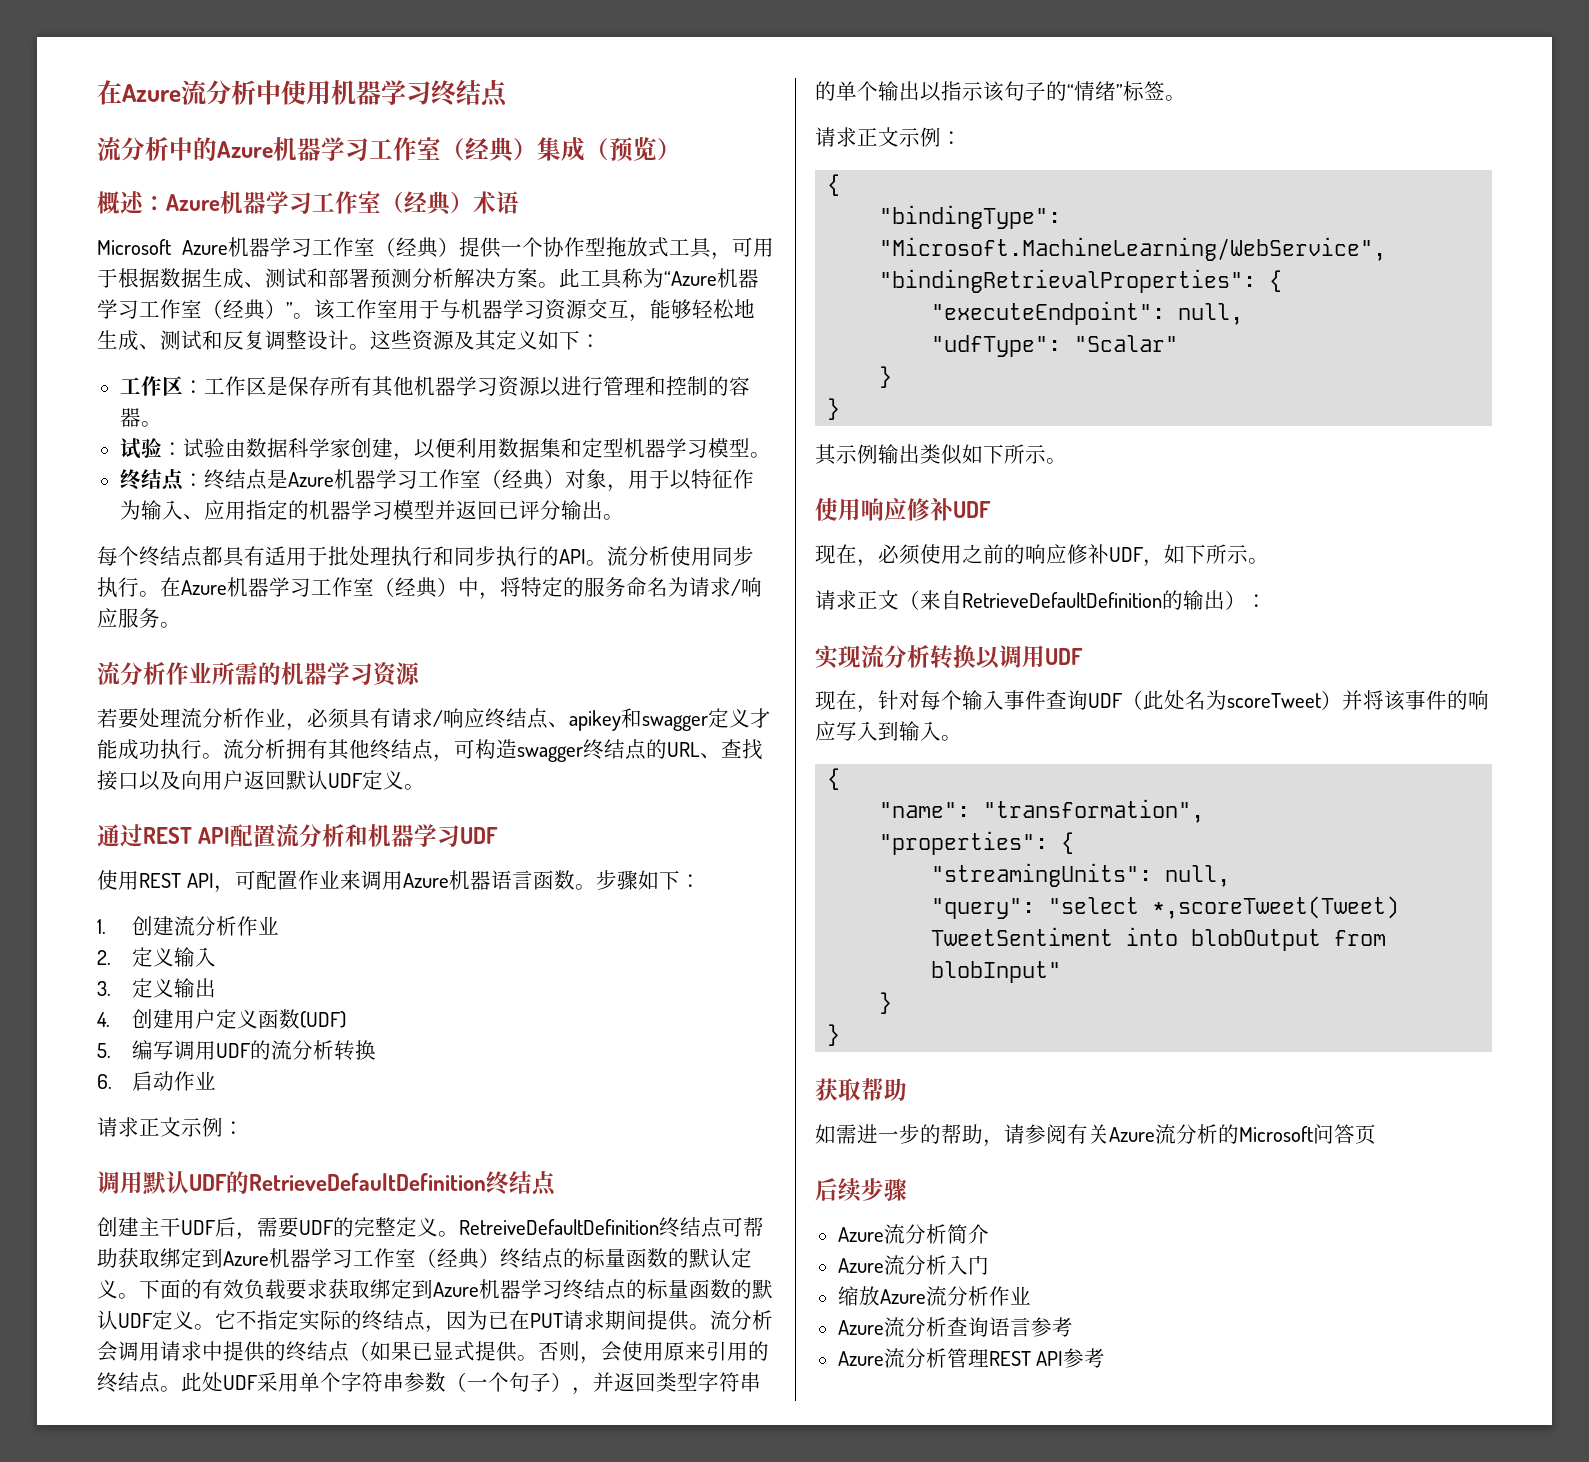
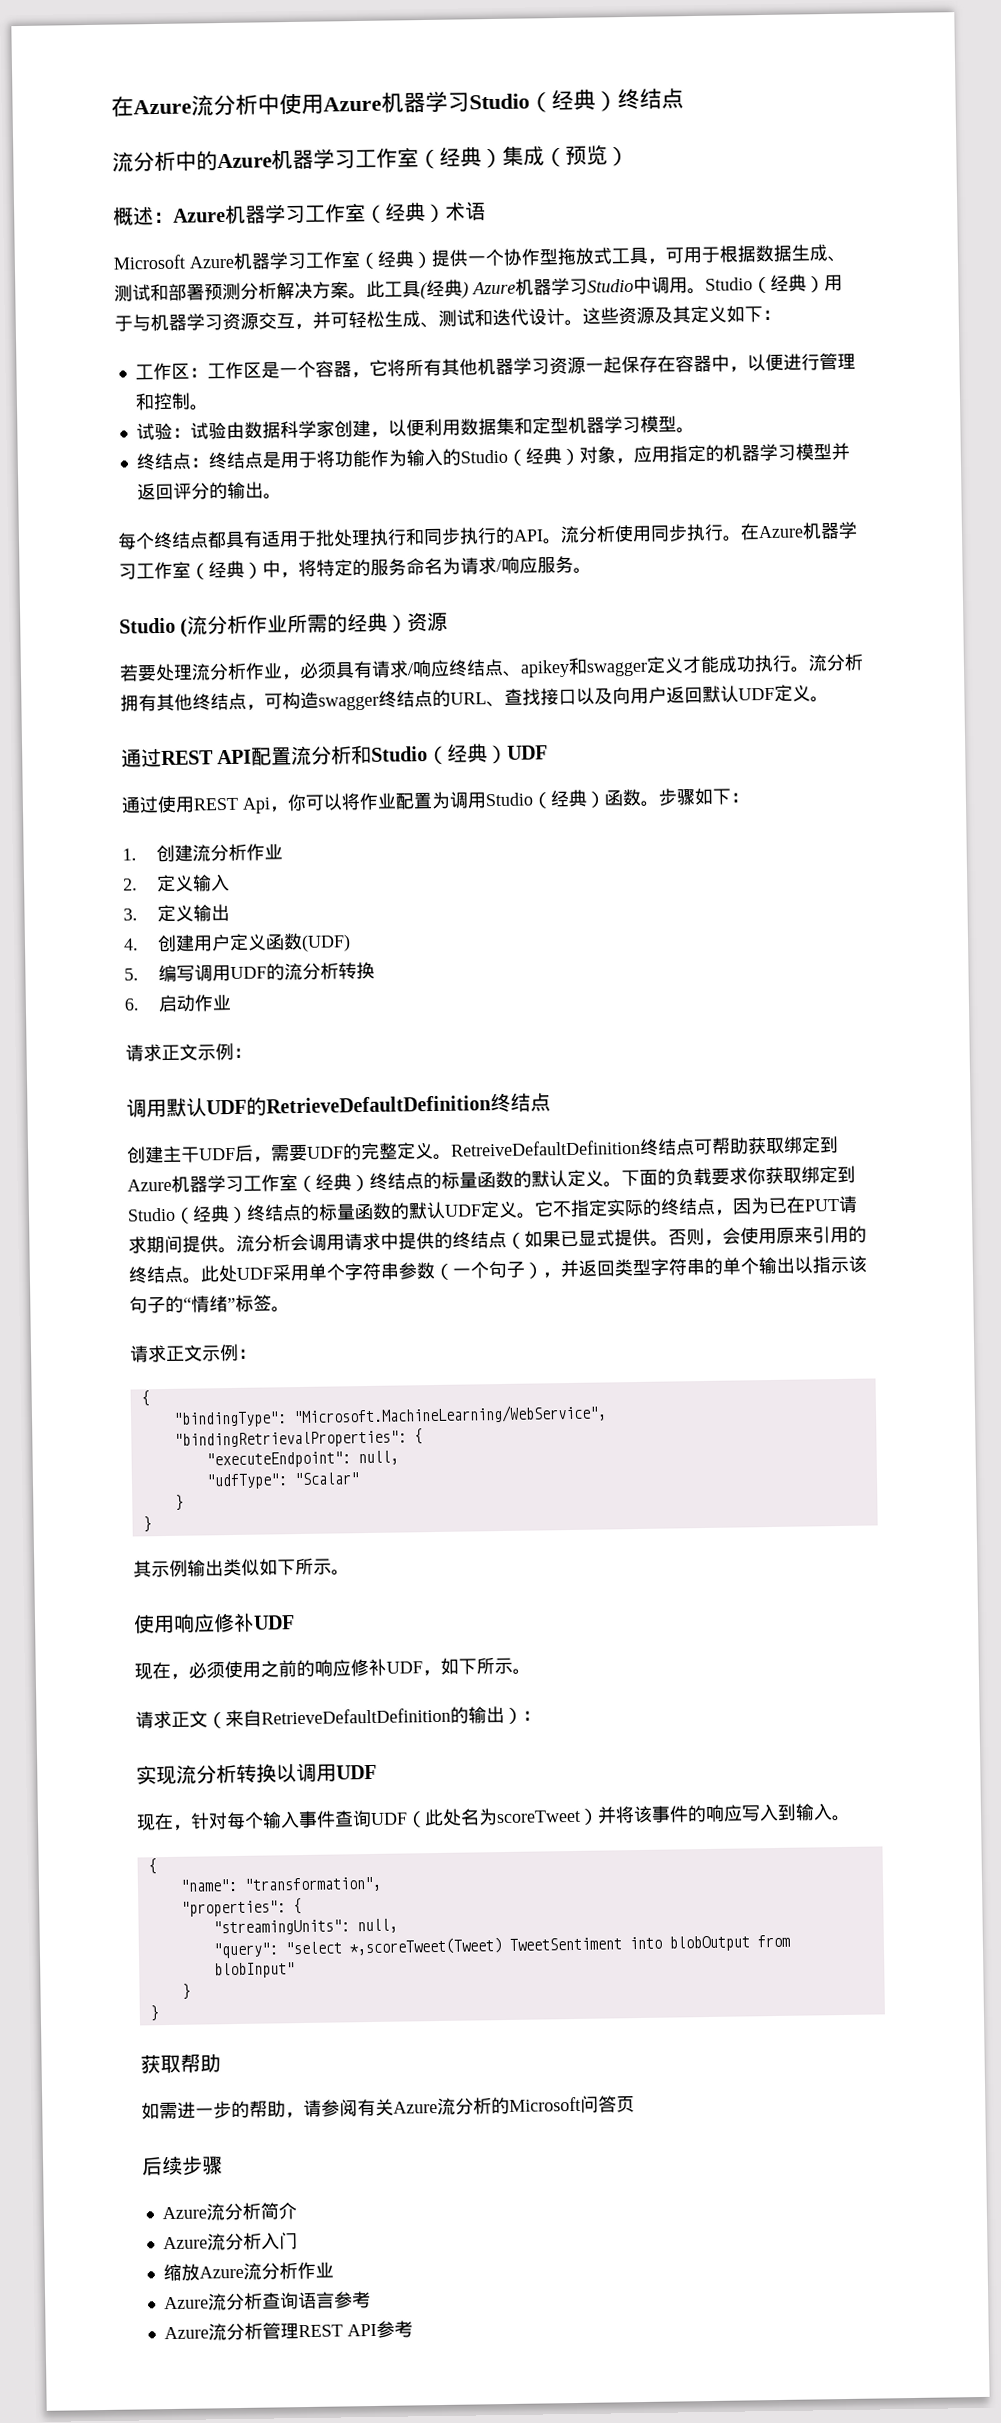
- 在Azure流分析中使用机器学习终结点
+ 在Azure流分析中使用Azure机器学习Studio（经典）终结点
- 此工具称为“Azure机器学习工作室（经典）”。该工作室用于与机器学习资源交互，能够轻松地生成、测试和反复调整设计。
+ 此工具(经典) Azure机器学习Studio中调用。Studio（经典）用于与机器学习资源交互，并可轻松生成、测试和迭代设计。
- 工作区：工作区是保存所有其他机器学习资源以进行管理和控制的容器。
+ 工作区：工作区是一个容器，它将所有其他机器学习资源一起保存在容器中，以便进行管理和控制。
- 终结点：终结点是Azure机器学习工作室（经典）对象，用于以特征作为输入、应用指定的机器学习模型并返回已评分输出。
+ 终结点：终结点是用于将功能作为输入的Studio（经典）对象，应用指定的机器学习模型并返回评分的输出。
- 流分析作业所需的机器学习资源
+ Studio (流分析作业所需的经典）资源
- 通过REST API配置流分析和机器学习UDF
- 使用REST API，可配置作业来调用Azure机器语言函数。
+ 通过REST API配置流分析和Studio（经典）UDF
+ 通过使用REST Api，你可以将作业配置为调用Studio（经典）函数。
- 下面的有效负载要求获取绑定到Azure机器学习终结点的标量函数的默认UDF定义。
+ 下面的负载要求你获取绑定到Studio（经典）终结点的标量函数的默认UDF定义。

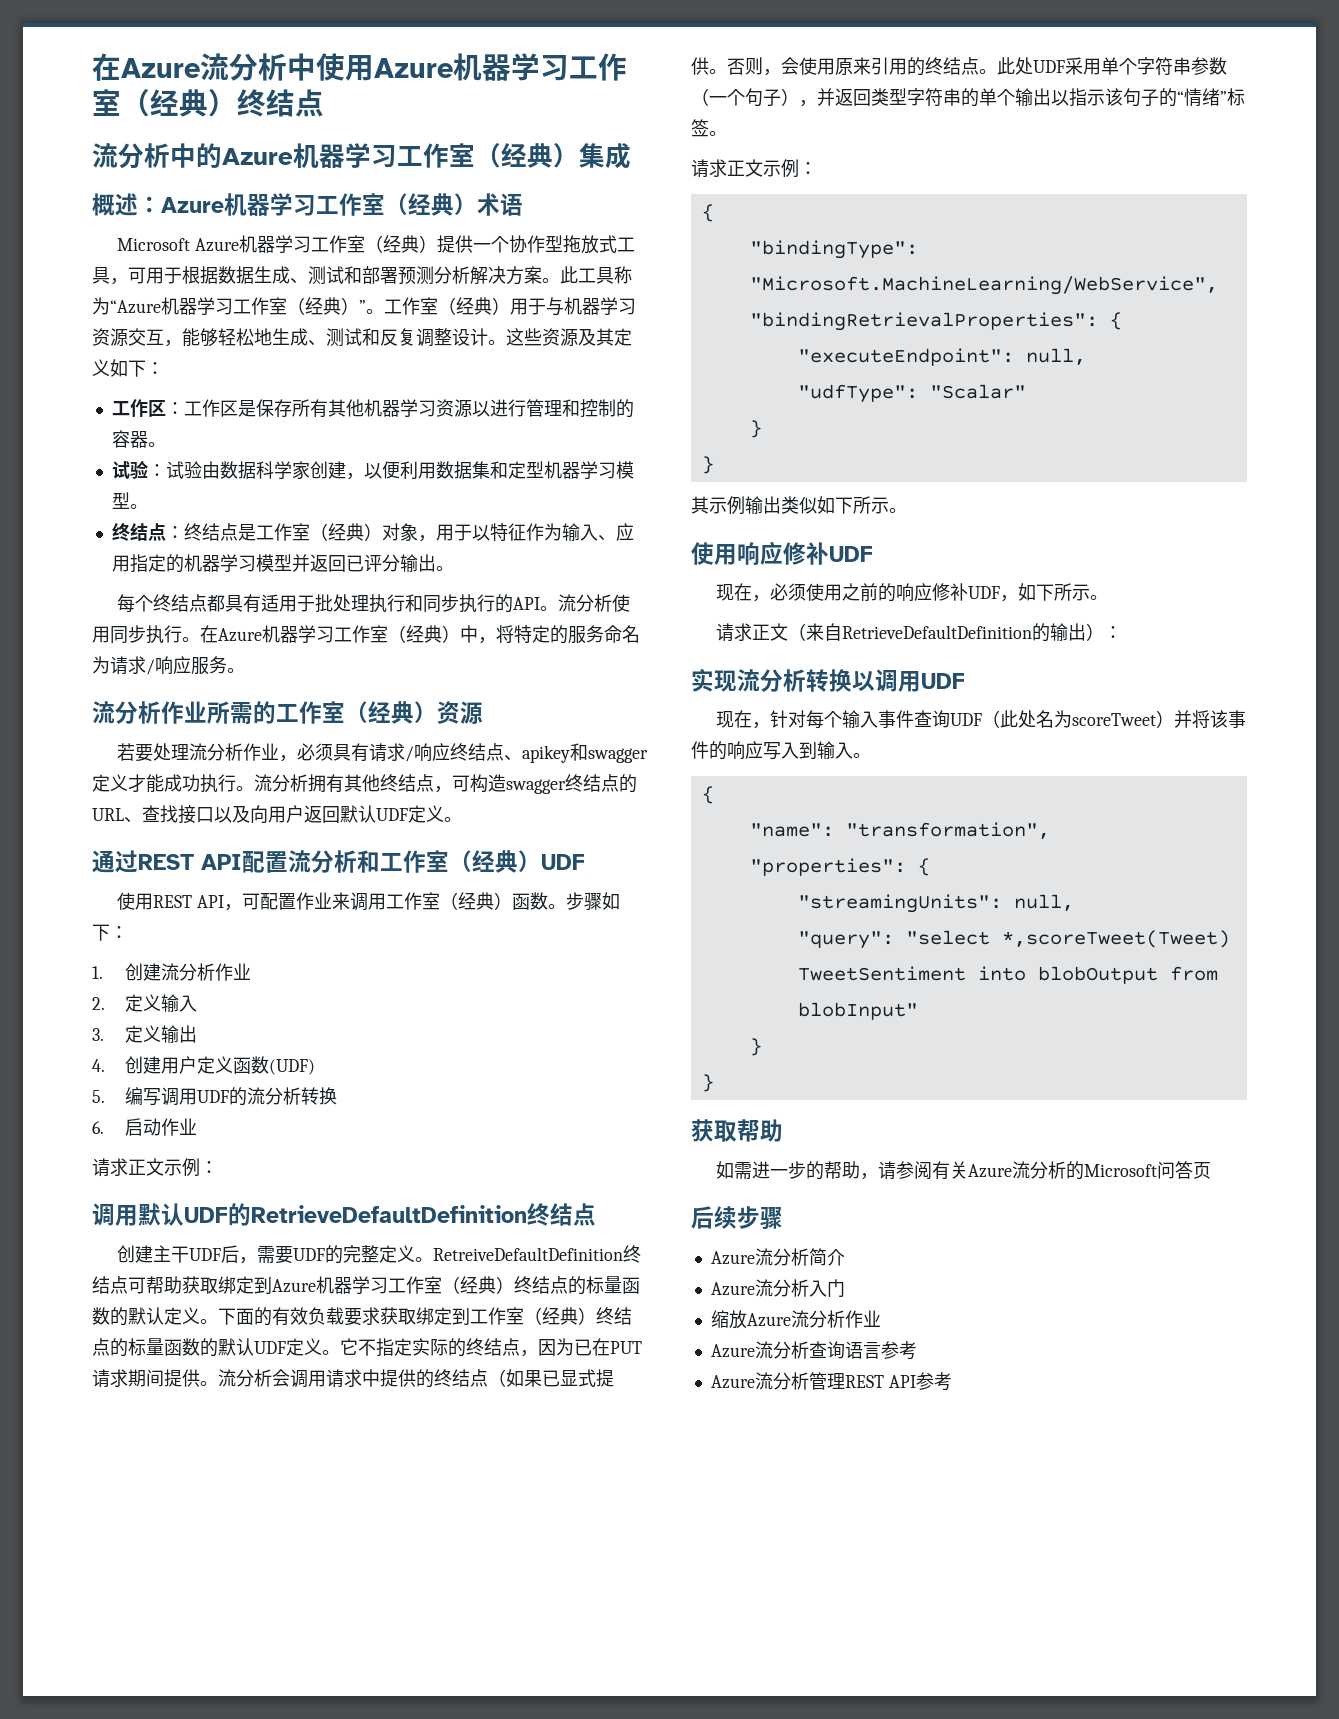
- 在Azure流分析中使用Azure机器学习Studio（经典）终结点
+ 在Azure流分析中使用Azure机器学习工作室（经典）终结点
- 流分析中的Azure机器学习工作室（经典）集成（预览）
+ 流分析中的Azure机器学习工作室（经典）集成
- 此工具(经典) Azure机器学习Studio中调用。Studio（经典）用于与机器学习资源交互，并可轻松生成、测试和迭代设计。
+ 此工具称为“Azure机器学习工作室（经典）”。工作室（经典）用于与机器学习资源交互，能够轻松地生成、测试和反复调整设计。
- 工作区：工作区是一个容器，它将所有其他机器学习资源一起保存在容器中，以便进行管理和控制。
+ 工作区：工作区是保存所有其他机器学习资源以进行管理和控制的容器。
- 终结点：终结点是用于将功能作为输入的Studio（经典）对象，应用指定的机器学习模型并返回评分的输出。
+ 终结点：终结点是工作室（经典）对象，用于以特征作为输入、应用指定的机器学习模型并返回已评分输出。
- Studio (流分析作业所需的经典）资源
+ 流分析作业所需的工作室（经典）资源
- 通过REST API配置流分析和Studio（经典）UDF
+ 通过REST API配置流分析和工作室（经典）UDF
- 通过使用REST Api，你可以将作业配置为调用Studio（经典）函数。
+ 使用REST API，可配置作业来调用工作室（经典）函数。
- 下面的负载要求你获取绑定到Studio（经典）终结点的标量函数的默认UDF定义。
+ 下面的有效负载要求获取绑定到工作室（经典）终结点的标量函数的默认UDF定义。

